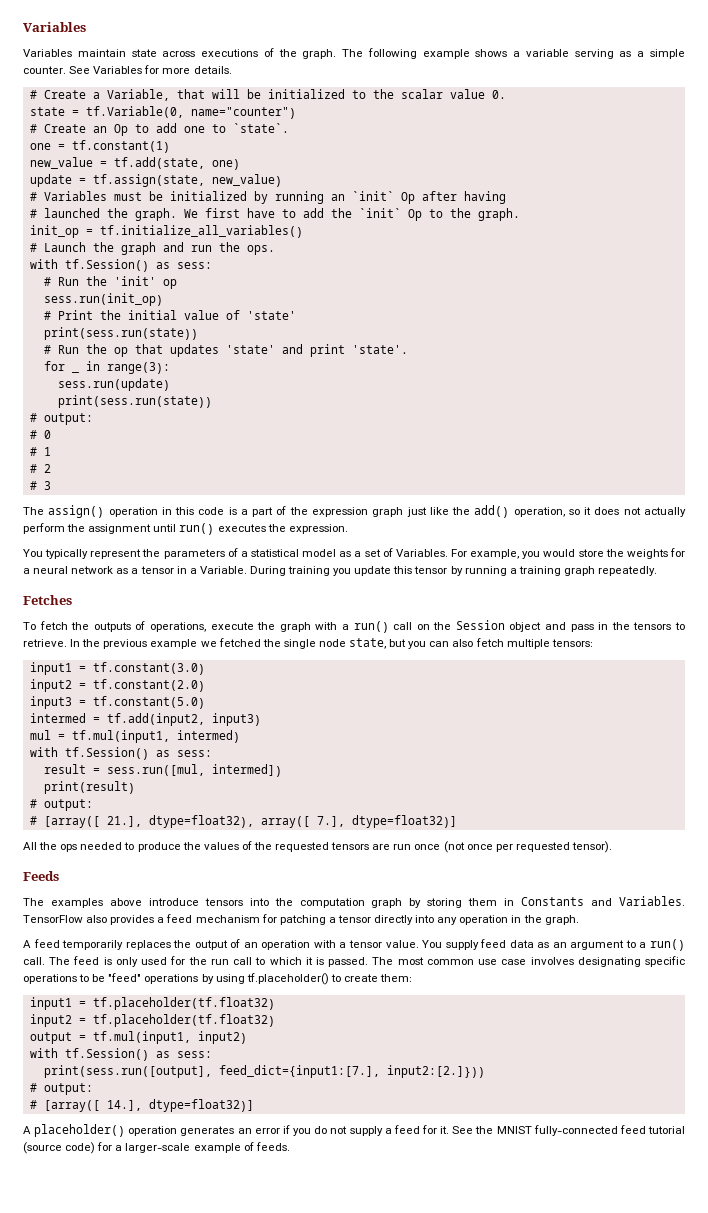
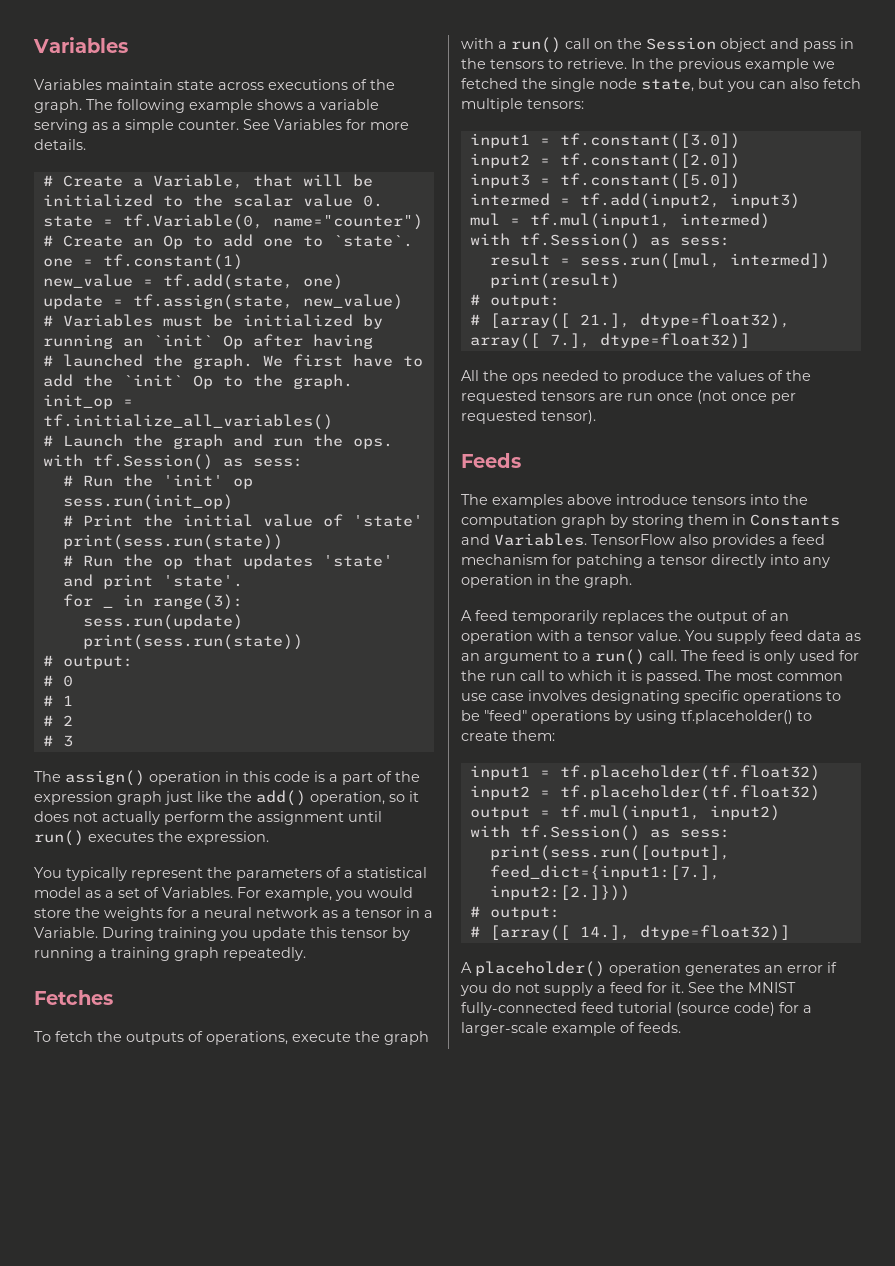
- input1 = tf.constant(3.0)
- input2 = tf.constant(2.0)
+ input1 = tf.constant([3.0])
+ input2 = tf.constant([2.0])
- input3 = tf.constant(5.0)
+ input3 = tf.constant([5.0])

